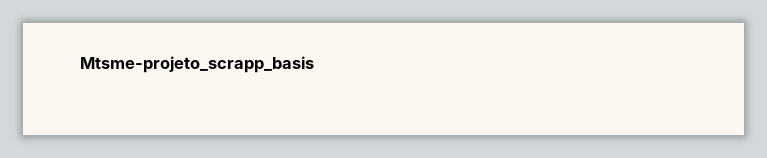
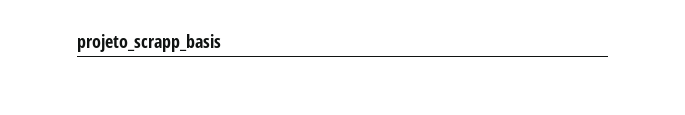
- Mtsme-projeto_scrapp_basis
+ projeto_scrapp_basis

